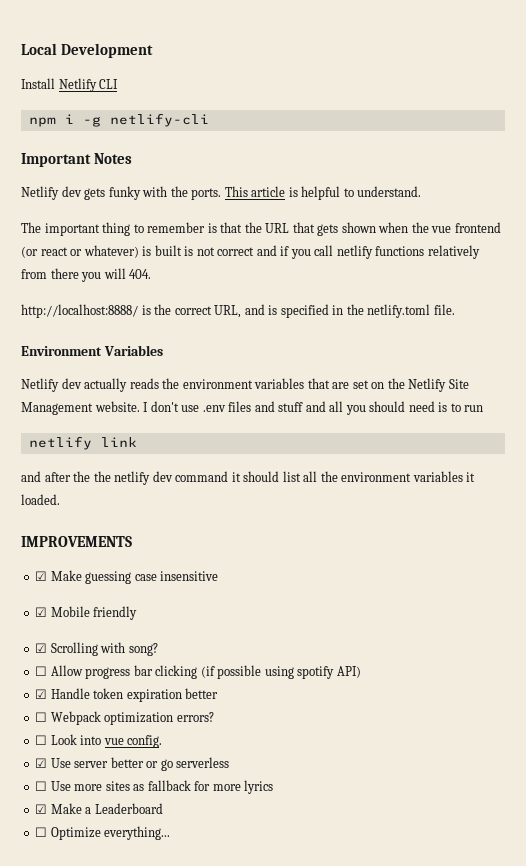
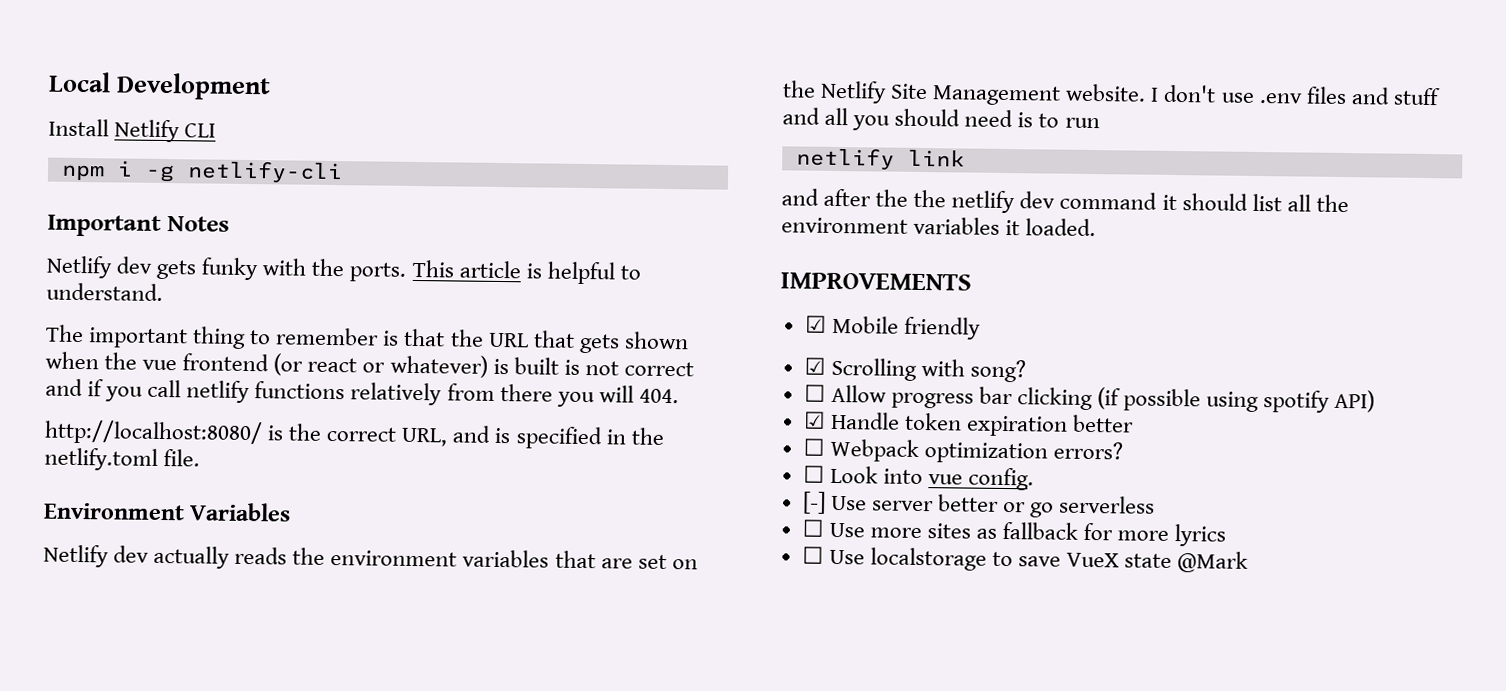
- http://localhost:8888/ is the correct URL, and is specified in the netlify.toml file.
+ http://localhost:8080/ is the correct URL, and is specified in the netlify.toml file.
- ☑ Make guessing case insensitive
- ☑ Use server better or go serverless
+ [-] Use server better or go serverless
- ☑ Make a Leaderboard
- ☐ Optimize everything...
+ ☐ Use localstorage to save VueX state @Mark

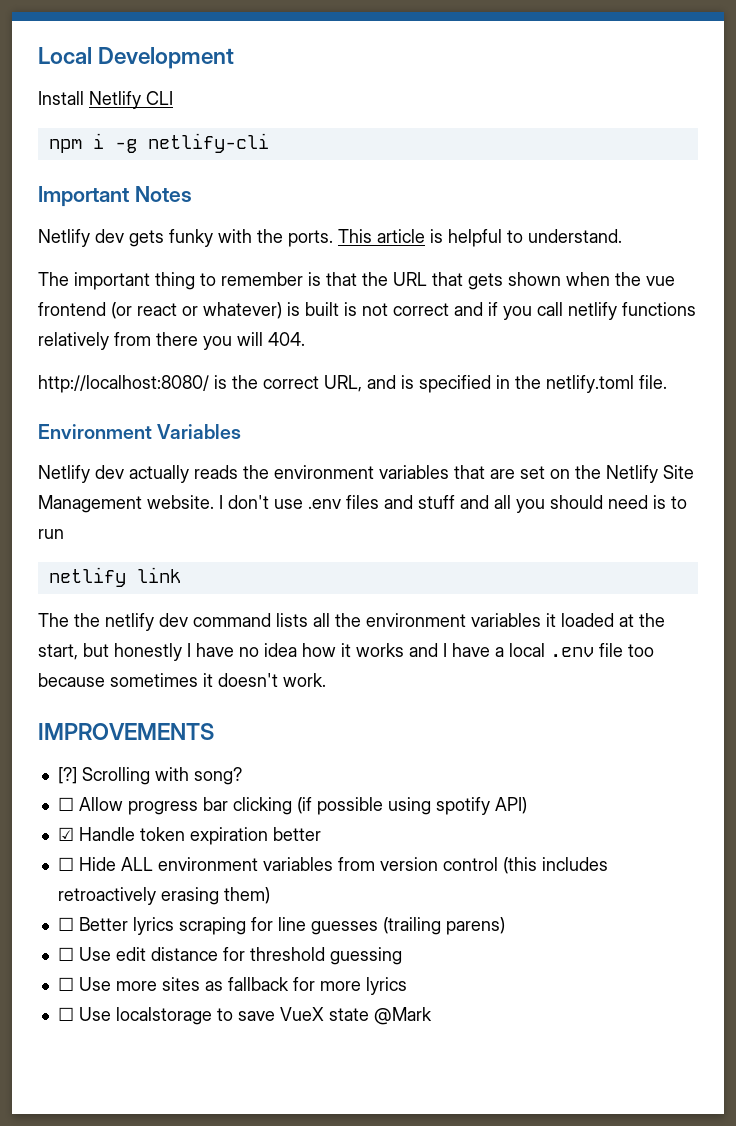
- and after the the netlify dev command it should list all the environment variables it loaded.
+ The the netlify dev command lists all the environment variables it loaded at the start, but honestly I have no idea how it works and I have a local .env file too because sometimes it doesn't work.
  IMPROVEMENTS
- ☑ Mobile friendly
- ☑ Scrolling with song?
+ [?] Scrolling with song?
- ☐ Webpack optimization errors?
- ☐ Look into vue config.
- [-] Use server better or go serverless
+ ☐ Hide ALL environment variables from version control (this includes retroactively erasing them)
+ ☐ Better lyrics scraping for line guesses (trailing parens)
+ ☐ Use edit distance for threshold guessing

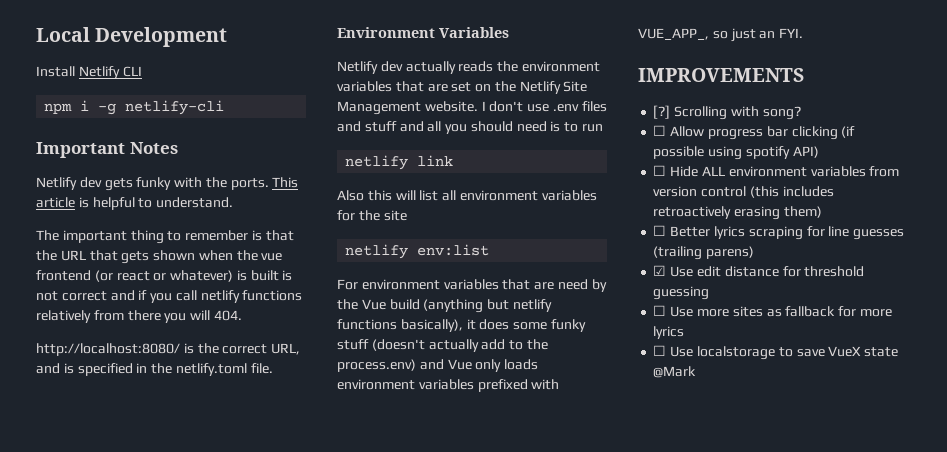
- The the netlify dev command lists all the environment variables it loaded at the start, but honestly I have no idea how it works and I have a local .env file too because sometimes it doesn't work.
+ Also this will list all environment variables for the site
+ netlify env:list
+ For environment variables that are need by the Vue build (anything but netlify functions basically), it does some funky stuff (doesn't actually add to the process.env) and Vue only loads environment variables prefixed with VUE_APP_, so just an FYI.
- ☑ Handle token expiration better
- ☐ Use edit distance for threshold guessing
+ ☑ Use edit distance for threshold guessing

